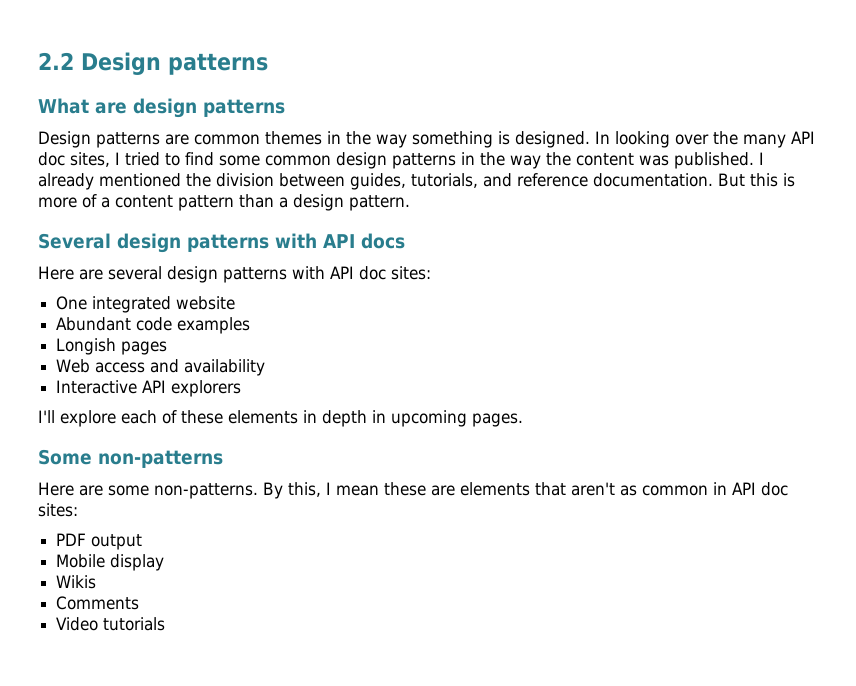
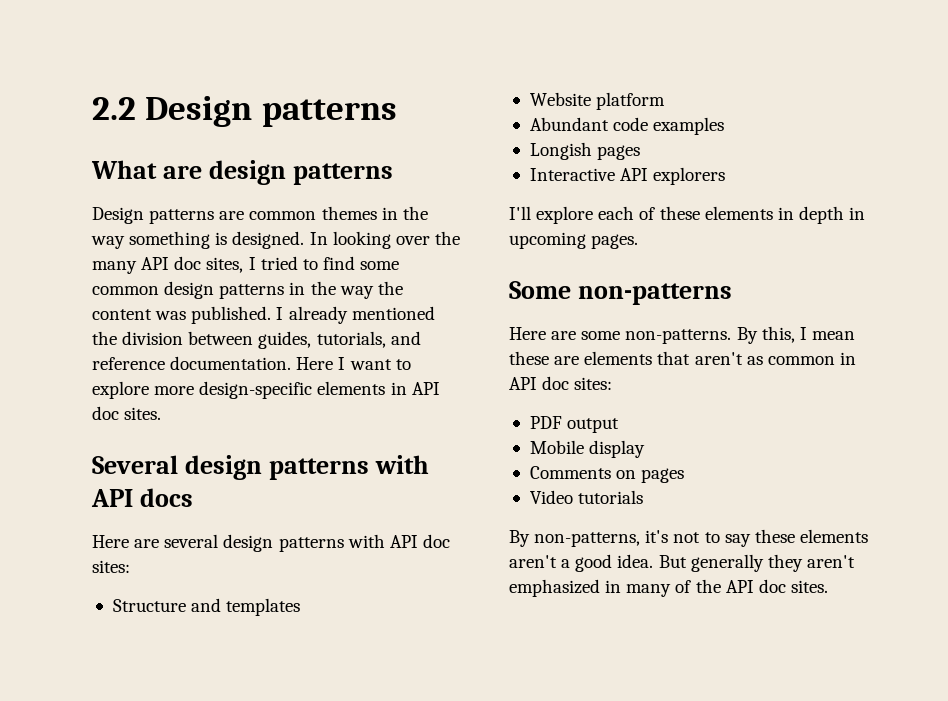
- But this is more of a content pattern than a design pattern.
+ Here I want to explore more design-specific elements in API doc sites.
- One integrated website
+ Structure and templates
+ Website platform
- Web access and availability
- Wikis
- Comments
+ Comments on pages
+ By non-patterns, it's not to say these elements aren't a good idea. But generally they aren't emphasized in many of the API doc sites.

